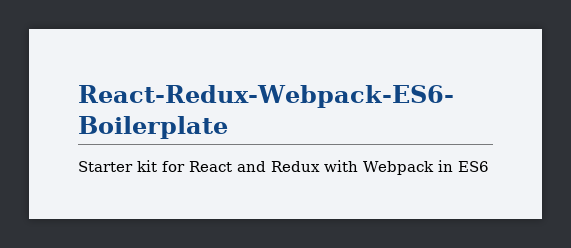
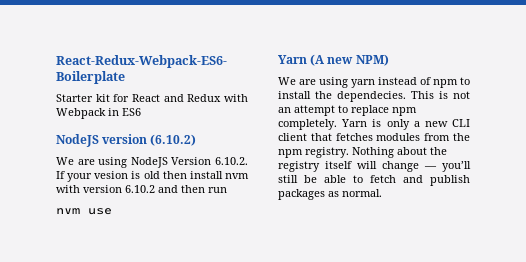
+ NodeJS version (6.10.2)
+ We are using NodeJS Version 6.10.2. If your vesion is old then install nvm with version 6.10.2 and then run
+ nvm use
+ Yarn (A new NPM)
+ We are using yarn instead of npm to install the dependecies. This is not an attempt to replace npm completely. Yarn is only a new CLI client that fetches modules from the npm registry. Nothing about the registry itself will change — you’ll still be able to fetch and publish packages as normal.

